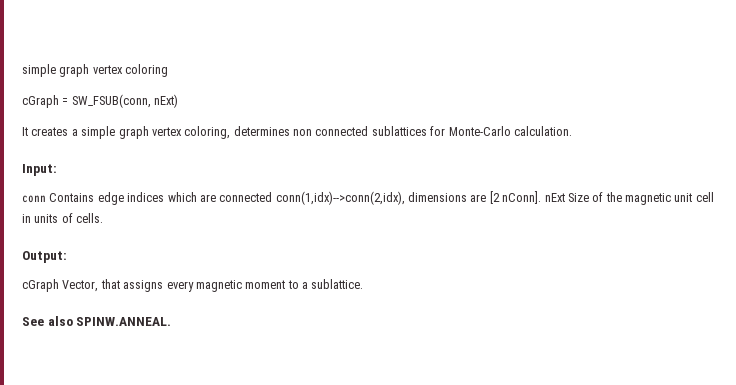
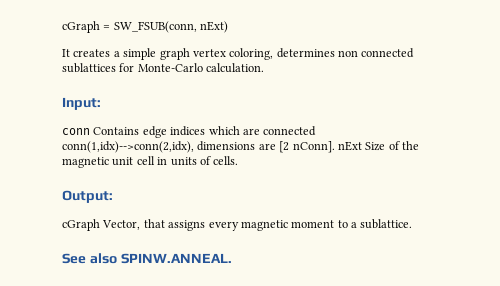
- simple graph vertex coloring

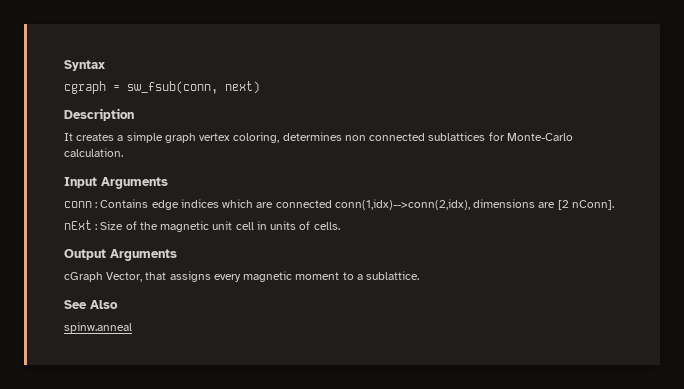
- cGraph = SW_FSUB(conn, nExt)
+ Syntax
+ cgraph = sw_fsub(conn, next)
+ Description
- Input:
+ Input Arguments
- conn Contains edge indices which are connected conn(1,idx)-->conn(2,idx), dimensions are [2 nConn]. nExt Size of the magnetic unit cell in units of cells.
+ conn : Contains edge indices which are connected conn(1,idx)-->conn(2,idx), dimensions are [2 nConn].
+ nExt : Size of the magnetic unit cell in units of cells.
- Output:
+ Output Arguments
- See also SPINW.ANNEAL.
+ See Also
+ spinw.anneal

